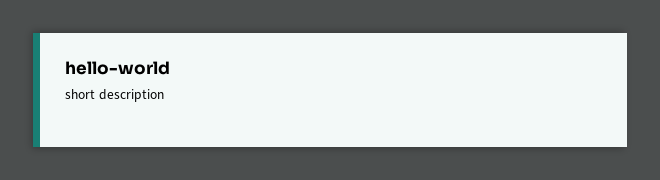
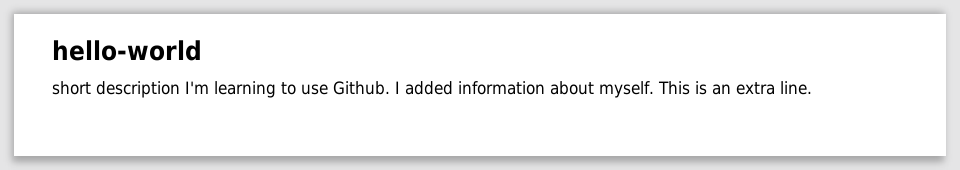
- short description
+ short description I'm learning to use Github. I added information about myself. This is an extra line.

